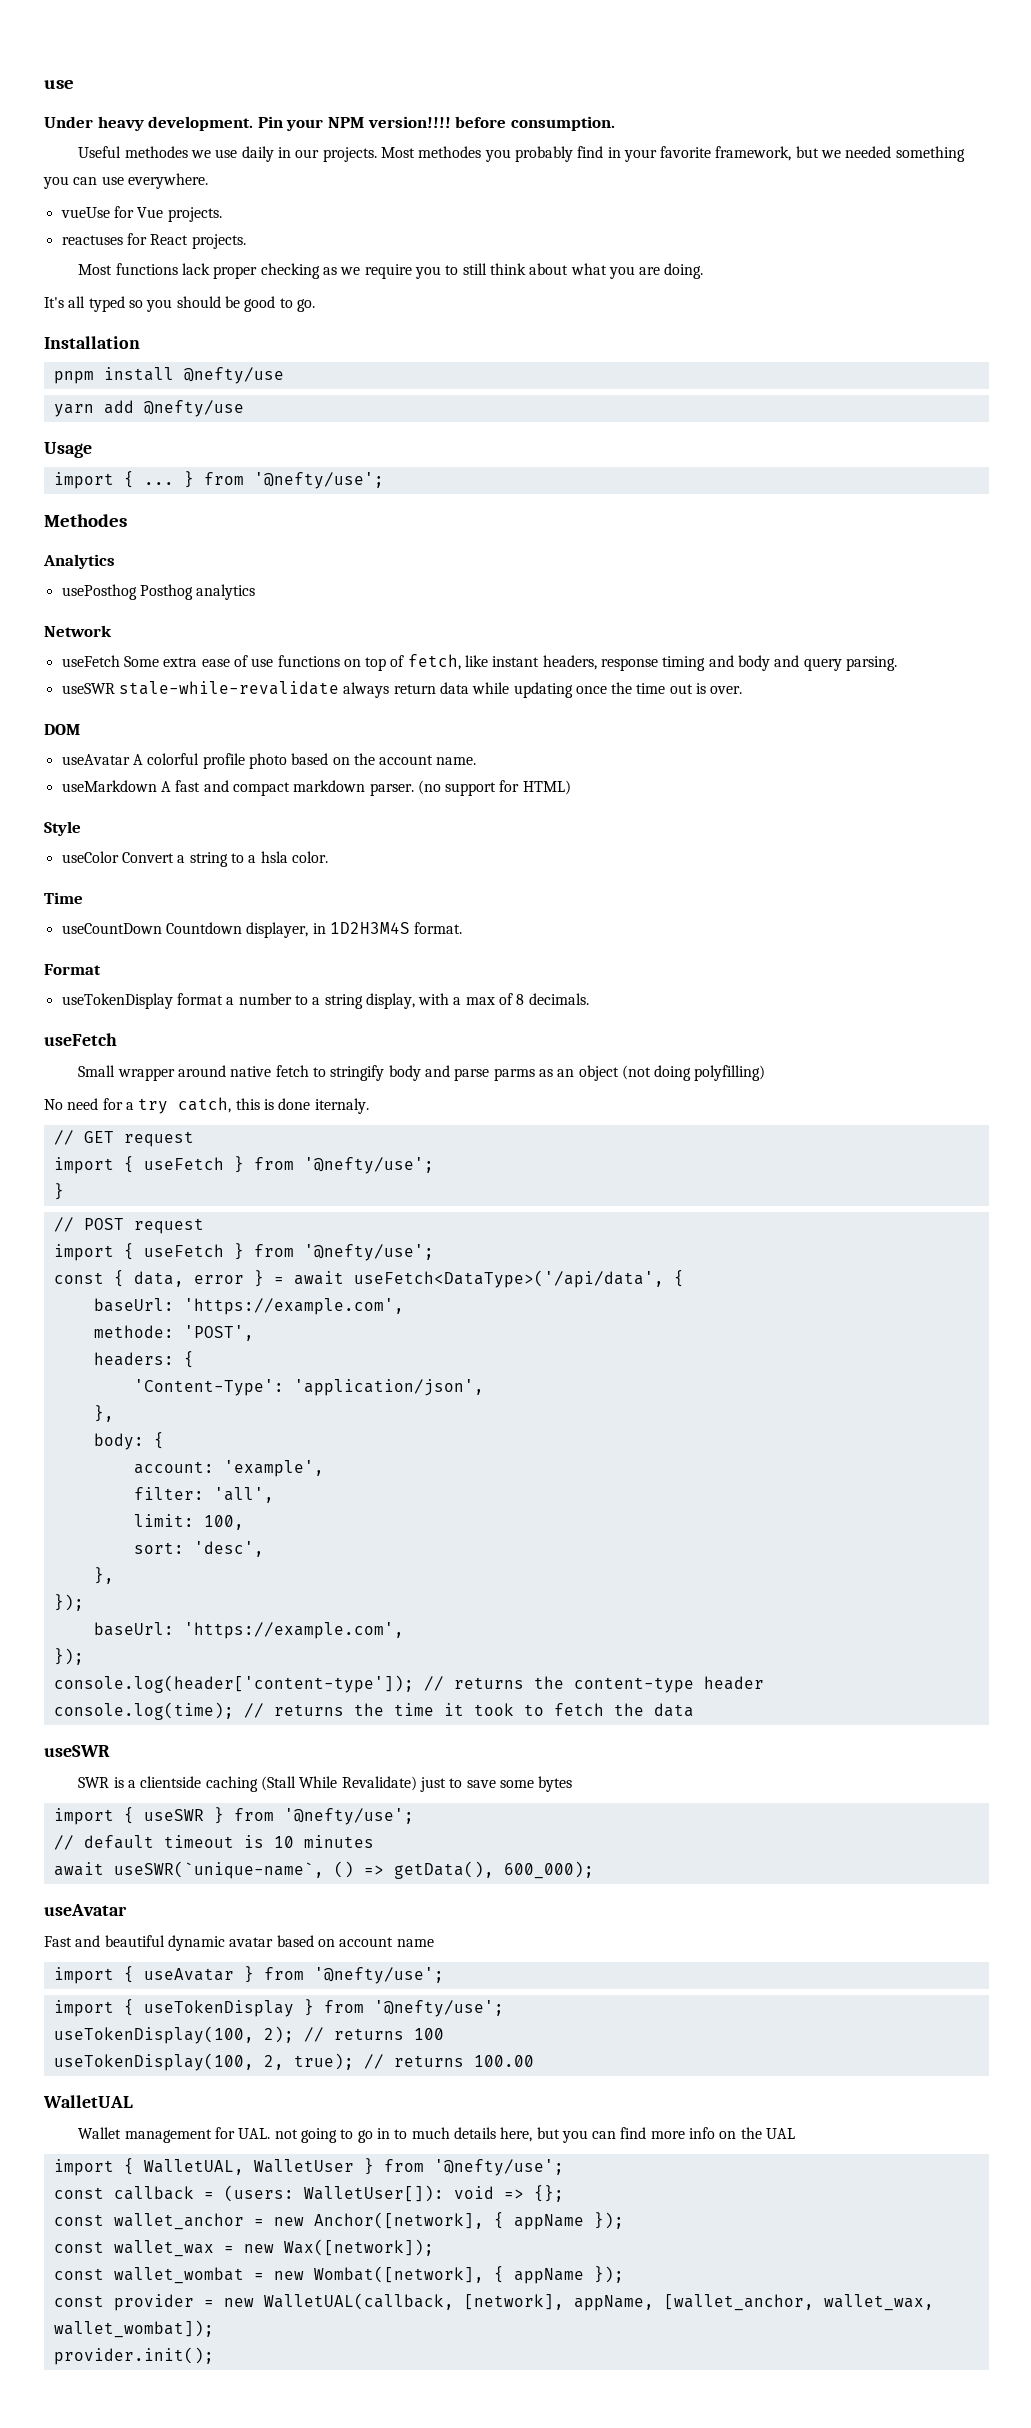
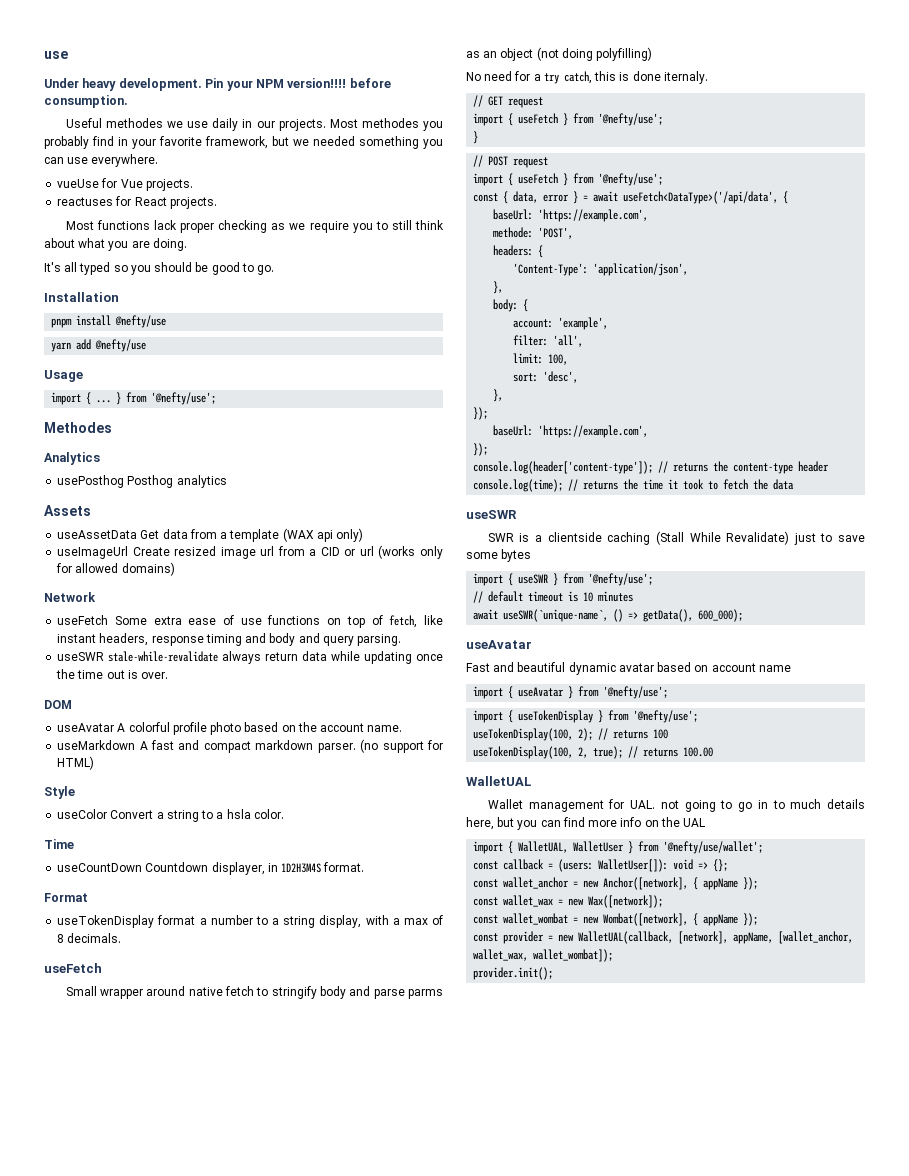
+ Assets
+ useAssetData Get data from a template (WAX api only)
+ useImageUrl Create resized image url from a CID or url (works only for allowed domains)
- import { WalletUAL, WalletUser } from '@nefty/use';
+ import { WalletUAL, WalletUser } from '@nefty/use/wallet';

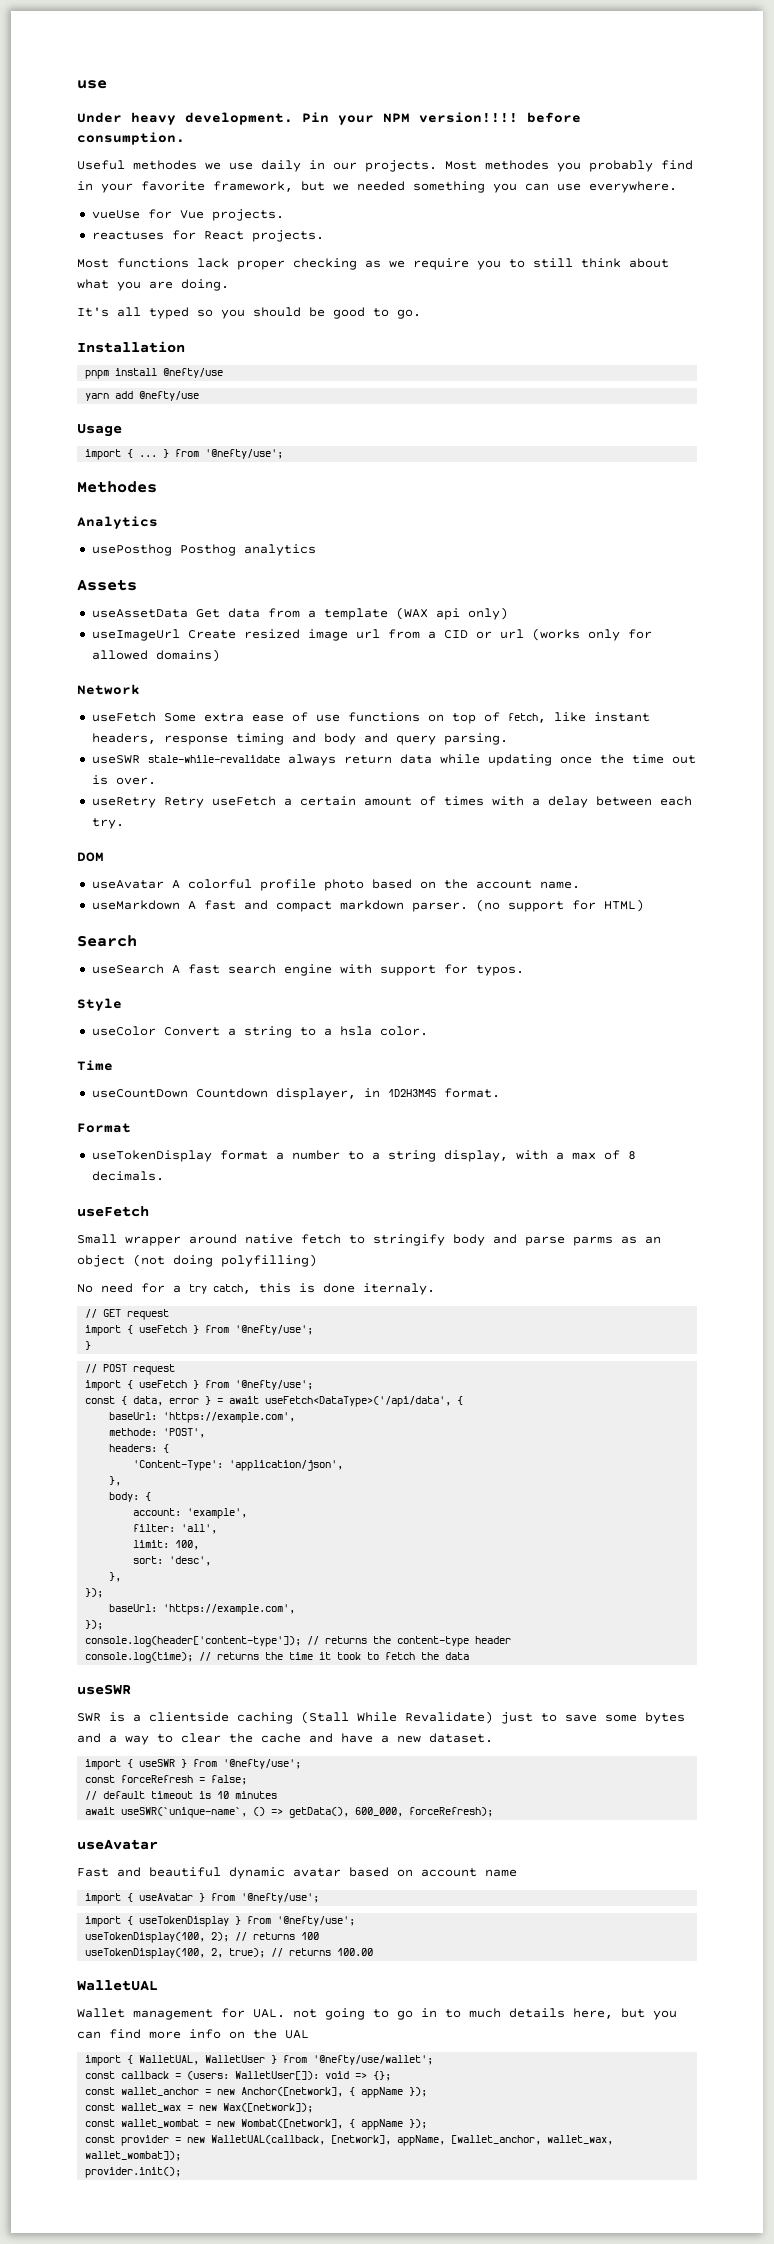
+ useRetry Retry useFetch a certain amount of times with a delay between each try.
+ Search
+ useSearch A fast search engine with support for typos.
- SWR is a clientside caching (Stall While Revalidate) just to save some bytes
+ SWR is a clientside caching (Stall While Revalidate) just to save some bytes and a way to clear the cache and have a new dataset.
+ const forceRefresh = false;
- await useSWR(`unique-name`, () => getData(), 600_000);
+ await useSWR(`unique-name`, () => getData(), 600_000, forceRefresh);

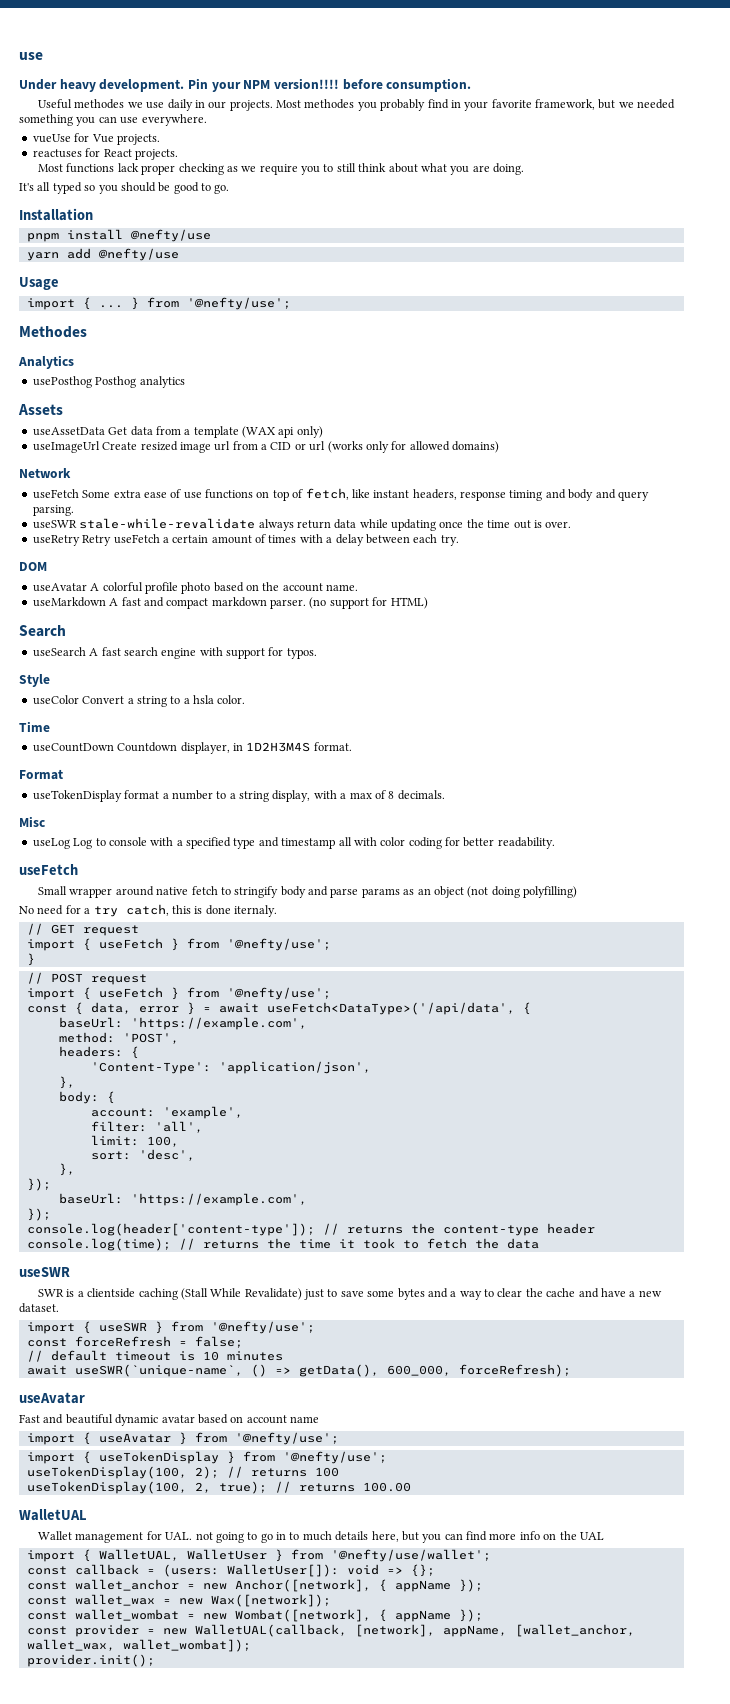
+ Misc
+ useLog Log to console with a specified type and timestamp all with color coding for better readability.
- Small wrapper around native fetch to stringify body and parse parms as an object (not doing polyfilling)
+ Small wrapper around native fetch to stringify body and parse params as an object (not doing polyfilling)
- methode: 'POST',
+ method: 'POST',

